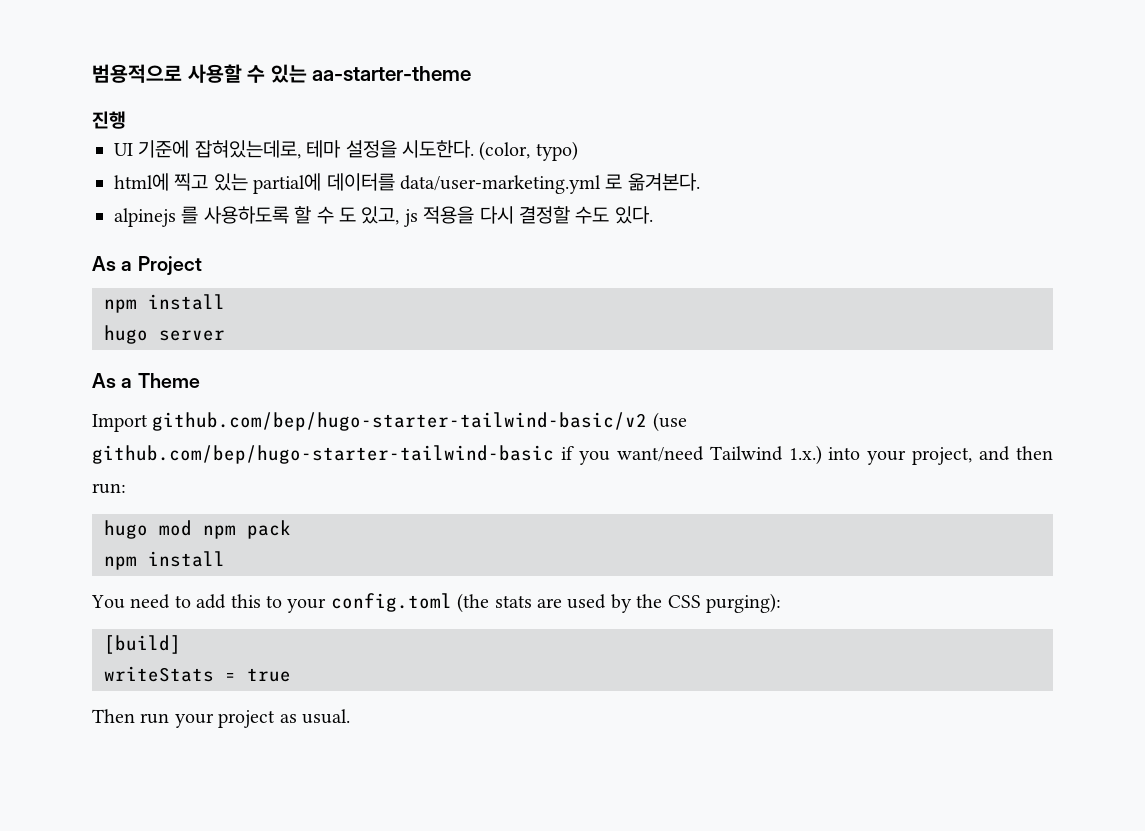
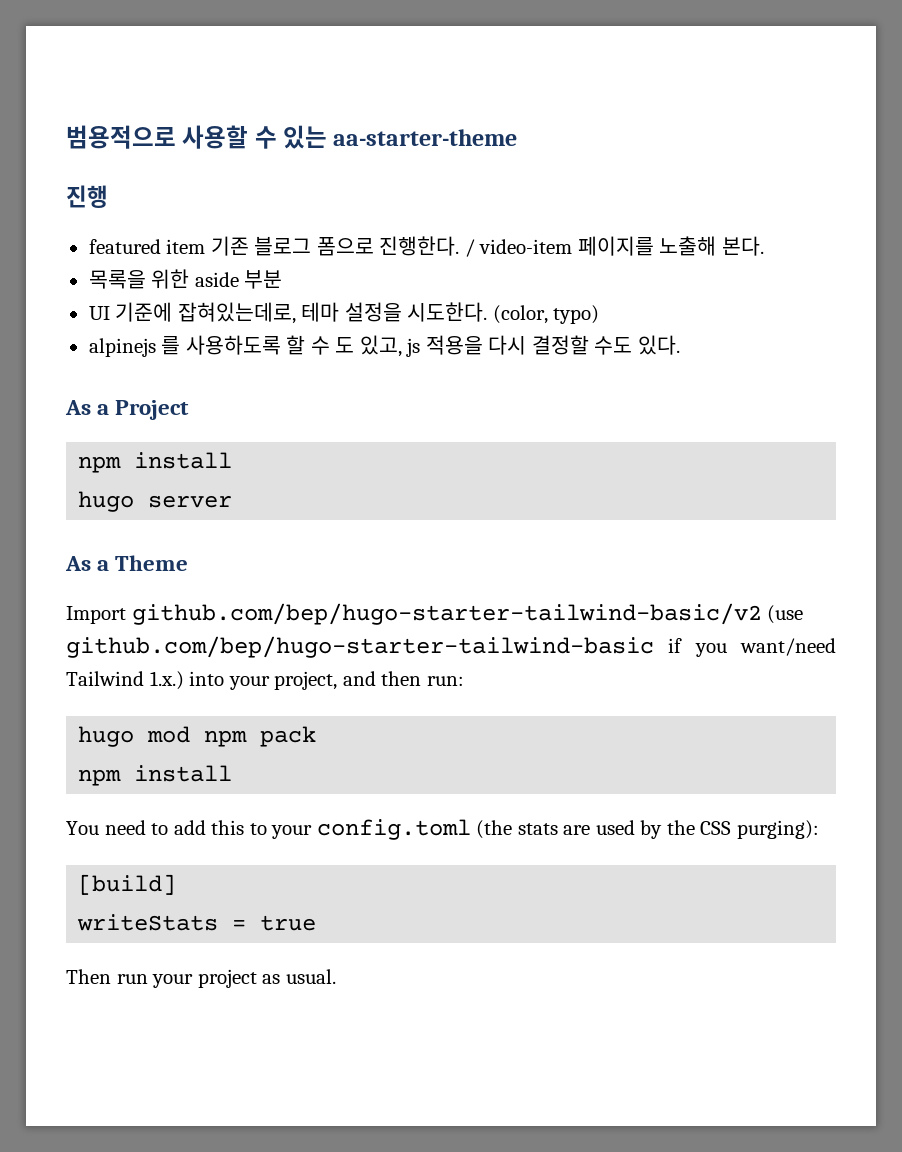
+ featured item 기존 블로그 폼으로 진행한다. / video-item 페이지를 노출해 본다.
+ 목록을 위한 aside 부분
- html에 찍고 있는 partial에 데이터를 data/user-marketing.yml 로 옮겨본다.

